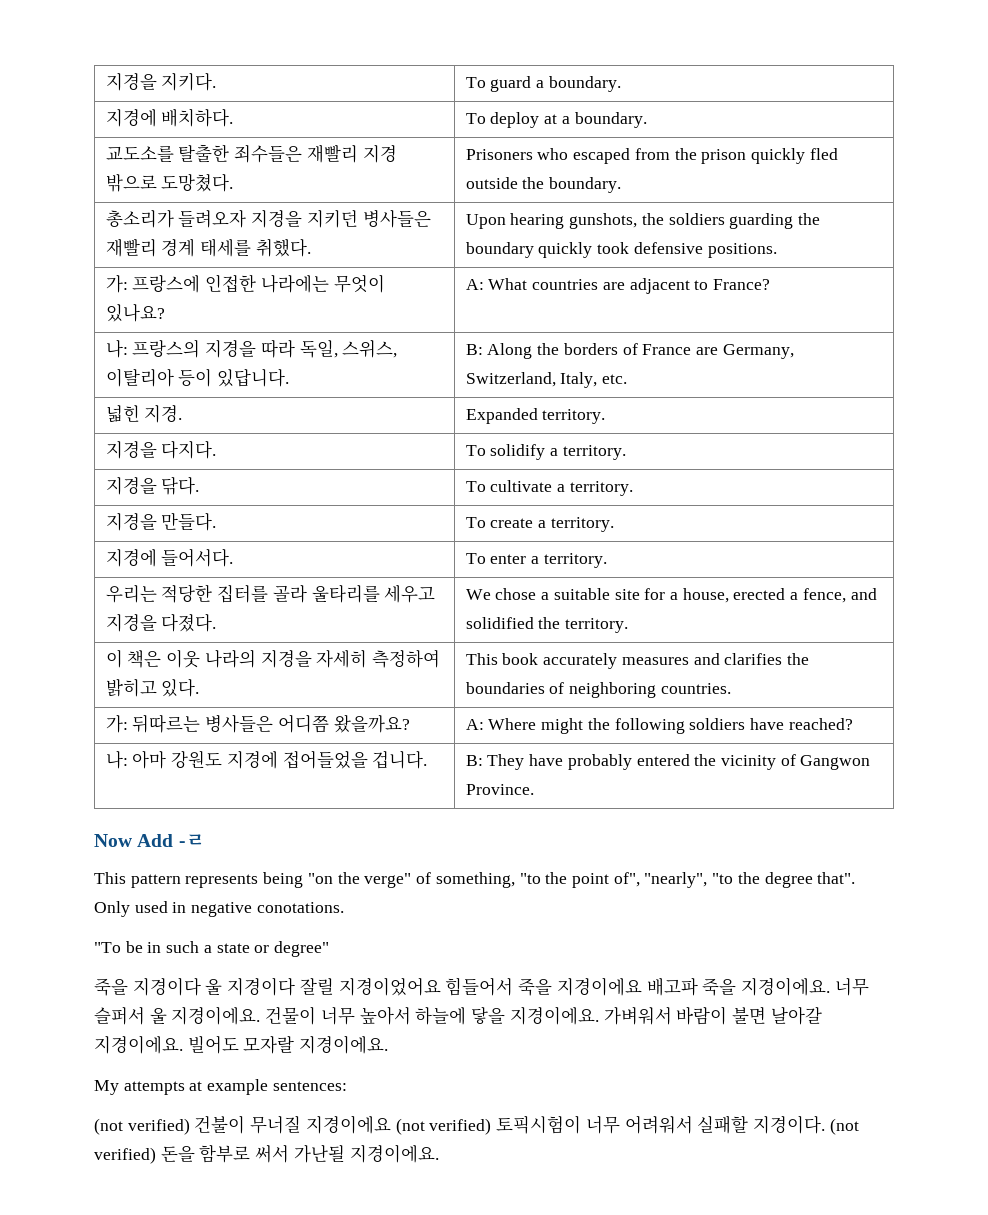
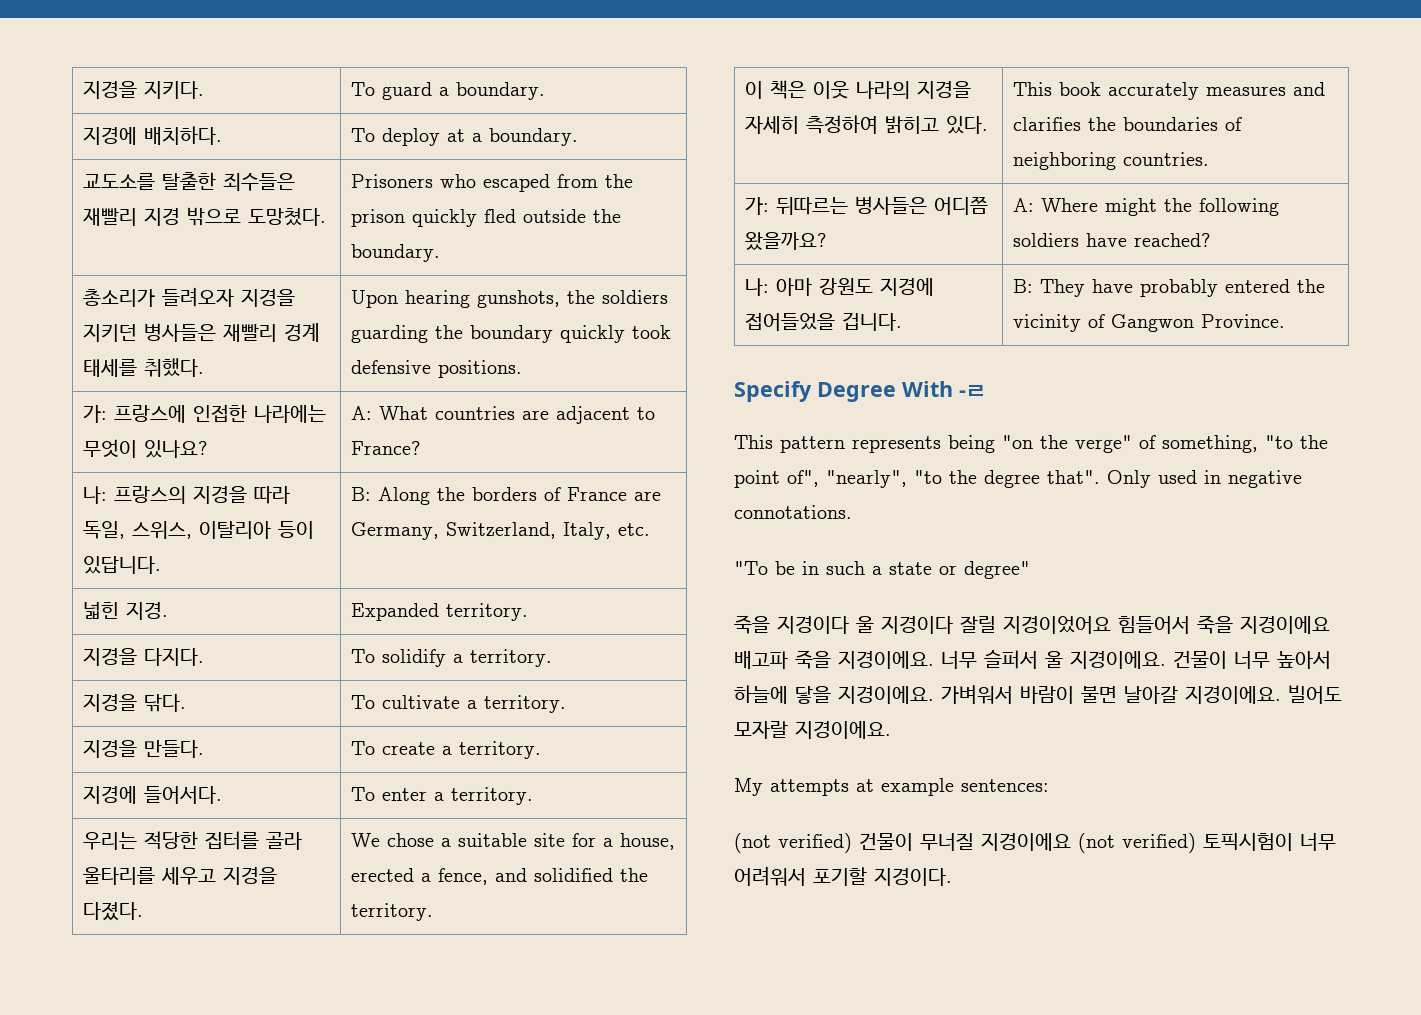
- Now Add -ㄹ
+ Specify Degree With -ㄹ
- Only used in negative conotations.
+ Only used in negative connotations.
- (not verified) 건불이 무너질 지경이에요 (not verified) 토픽시험이 너무 어려워서 실패할 지경이다. (not verified) 돈을 함부로 써서 가난될 지경이에요.
+ (not verified) 건물이 무너질 지경이에요 (not verified) 토픽시험이 너무 어려워서 포기할 지경이다.

